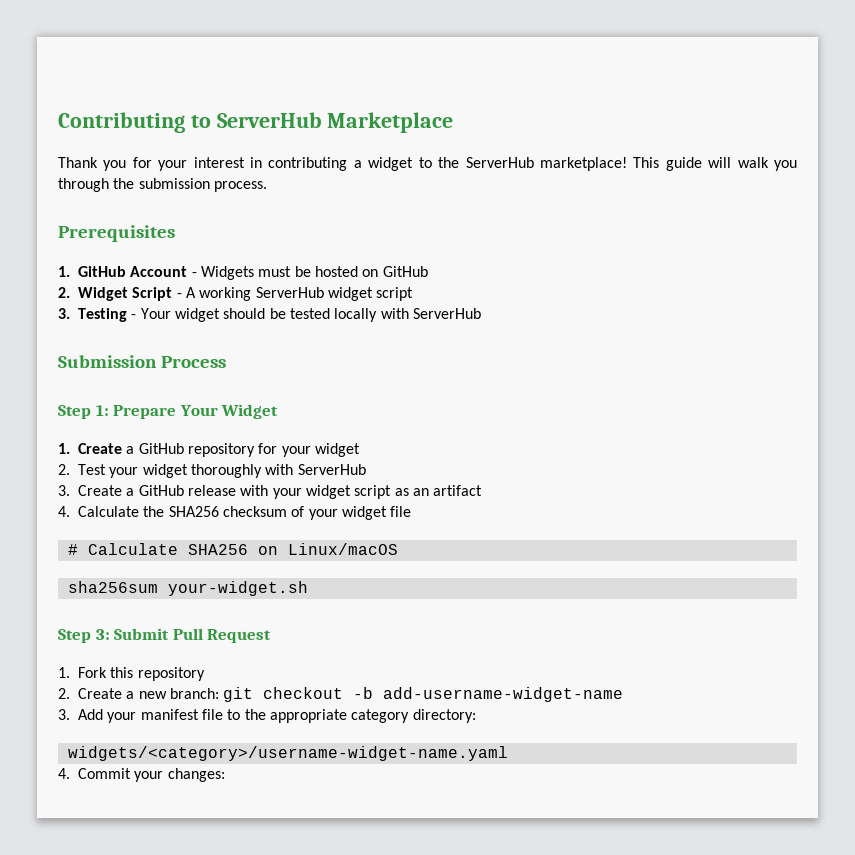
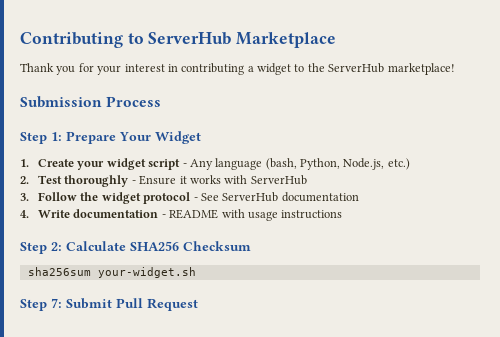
- This guide will walk you through the submission process.
- Prerequisites
- 1. GitHub Account - Widgets must be hosted on GitHub
- 2. Widget Script - A working ServerHub widget script
- 3. Testing - Your widget should be tested locally with ServerHub
- 1. Create a GitHub repository for your widget
- 2. Test your widget thoroughly with ServerHub
- 3. Create a GitHub release with your widget script as an artifact
- 4. Calculate the SHA256 checksum of your widget file
- # Calculate SHA256 on Linux/macOS
+ 1. Create your widget script - Any language (bash, Python, Node.js, etc.)
+ 2. Test thoroughly - Ensure it works with ServerHub
+ 3. Follow the widget protocol - See ServerHub documentation
+ 4. Write documentation - README with usage instructions
+ Step 2: Calculate SHA256 Checksum
- Step 3: Submit Pull Request
+ Step 7: Submit Pull Request
- 1. Fork this repository
- 2. Create a new branch: git checkout -b add-username-widget-name
- 3. Add your manifest file to the appropriate category directory:
- widgets/<category>/username-widget-name.yaml
- 4. Commit your changes:

